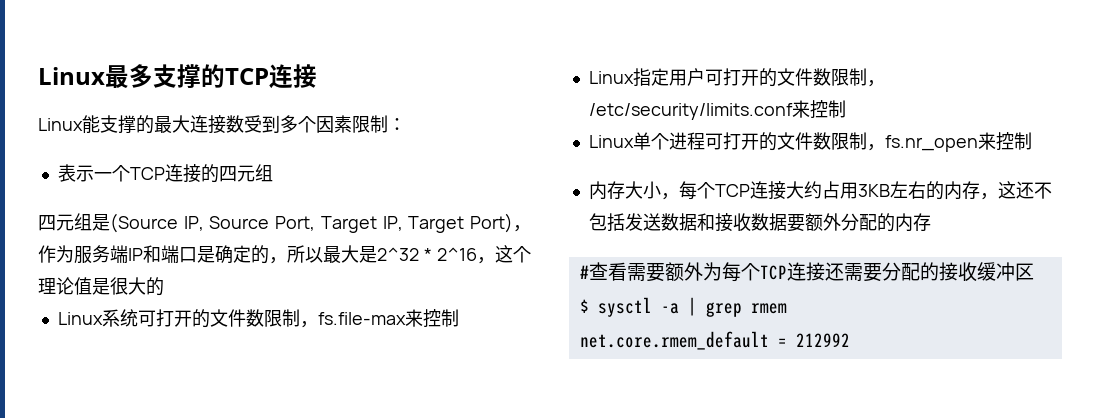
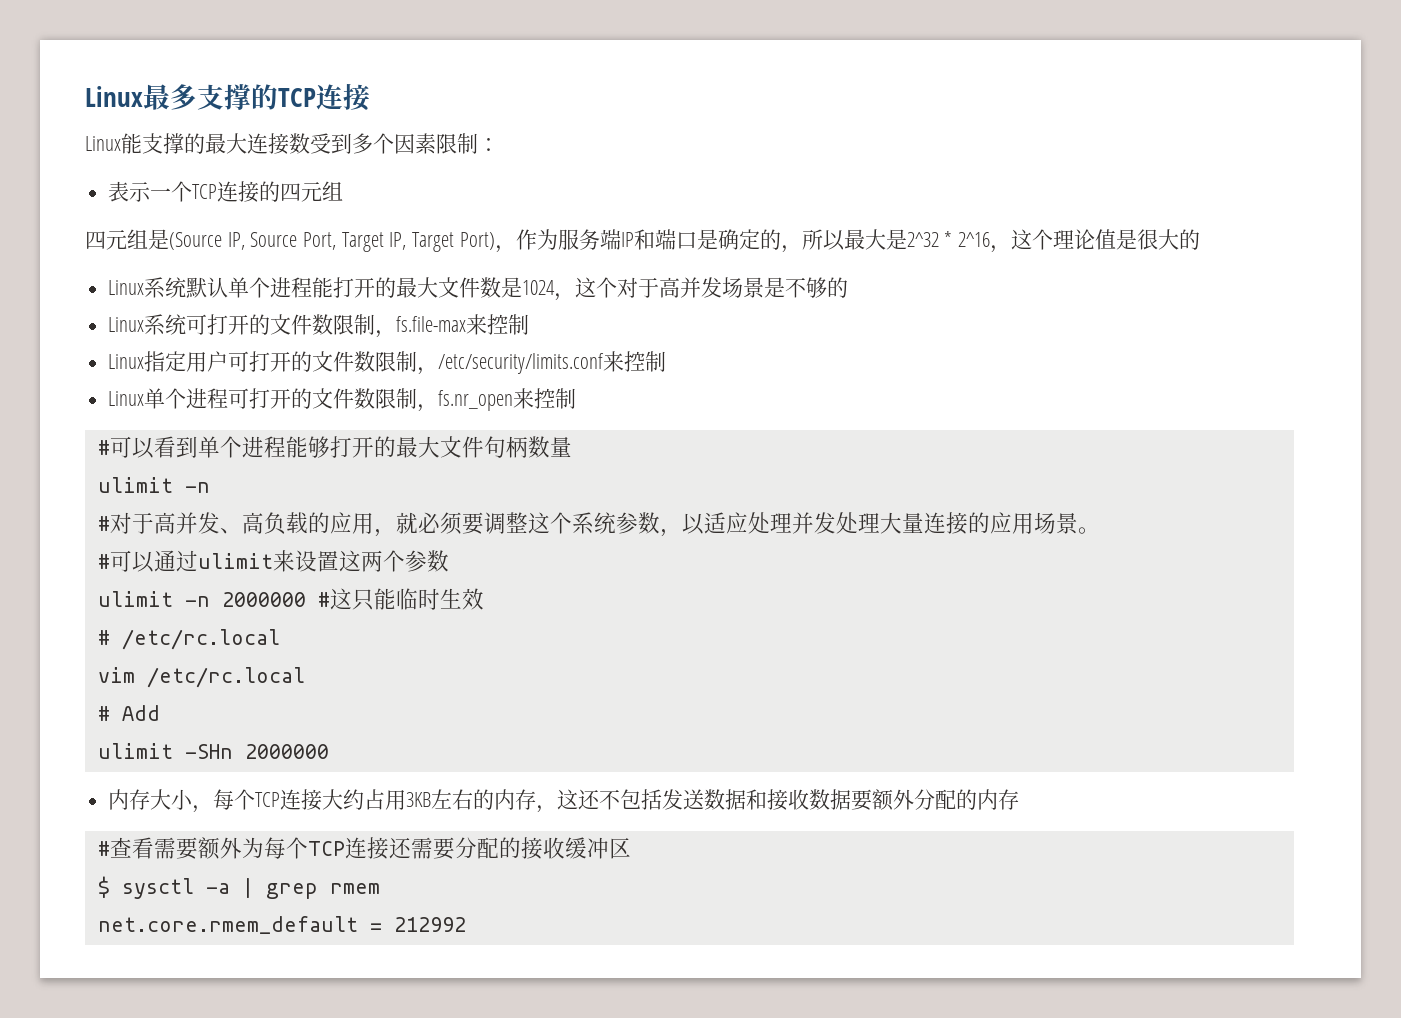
+ Linux系统默认单个进程能打开的最大文件数是1024，这个对于高并发场景是不够的
+ #可以看到单个进程能够打开的最大文件句柄数量
+ ulimit -n
+ #对于高并发、高负载的应用，就必须要调整这个系统参数，以适应处理并发处理大量连接的应用场景。
+ #可以通过ulimit来设置这两个参数
+ ulimit -n 2000000 #这只能临时生效
+ # /etc/rc.local
+ vim /etc/rc.local
+ # Add
+ ulimit -SHn 2000000

